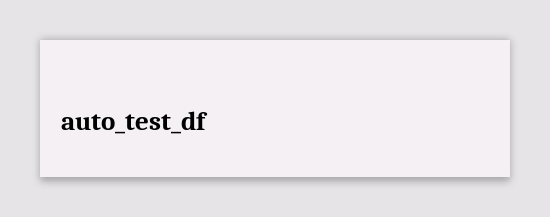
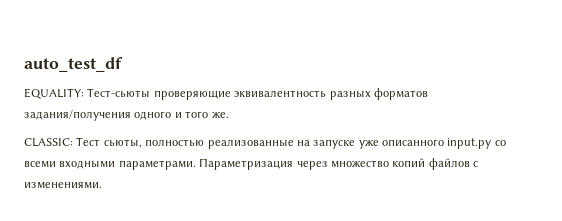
+ EQUALITY: Tест-сьюты проверяющие эквивалентность разных форматов задания/получения одного и того же.
+ CLASSIC: Тест сьюты, полностью реализованные на запуске уже описанного input.py со всеми входными параметрами. Параметризация через множество копий файлов с изменениями.

